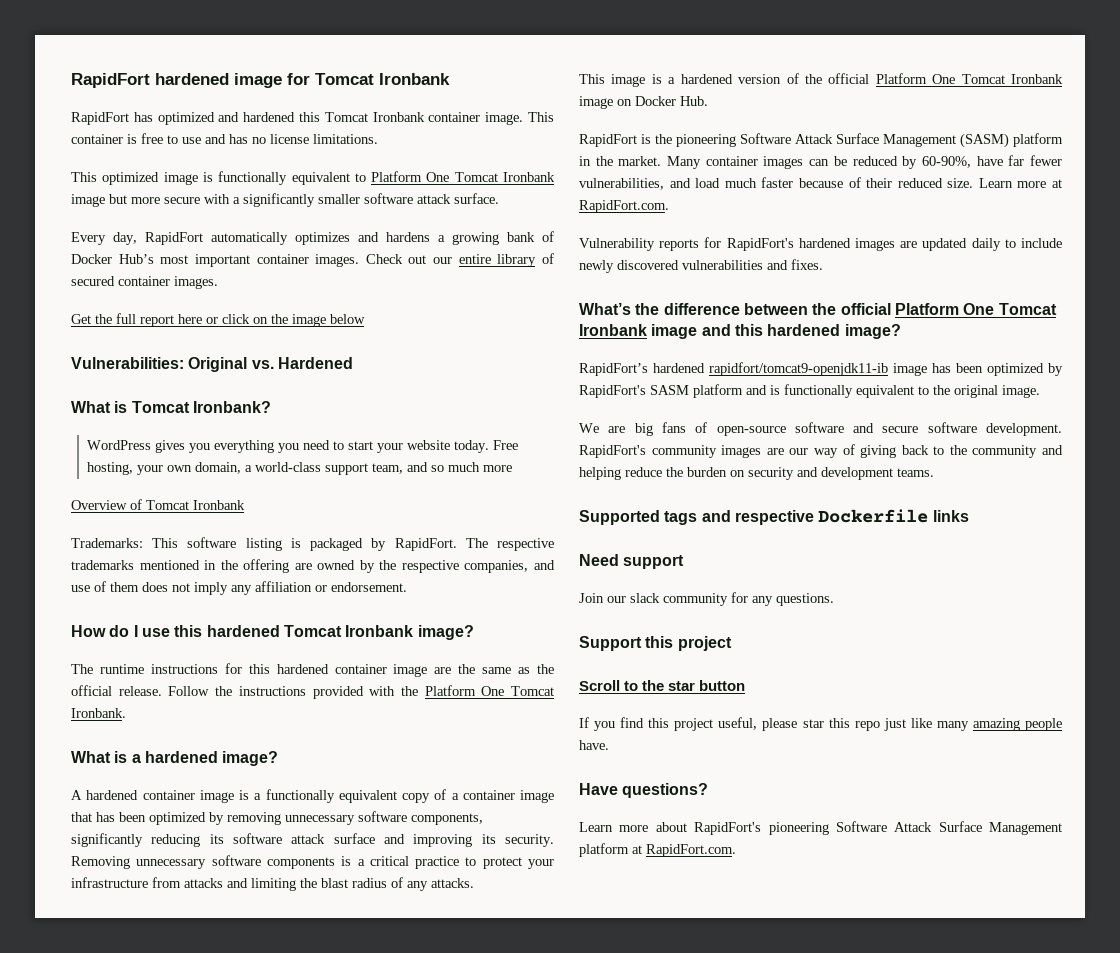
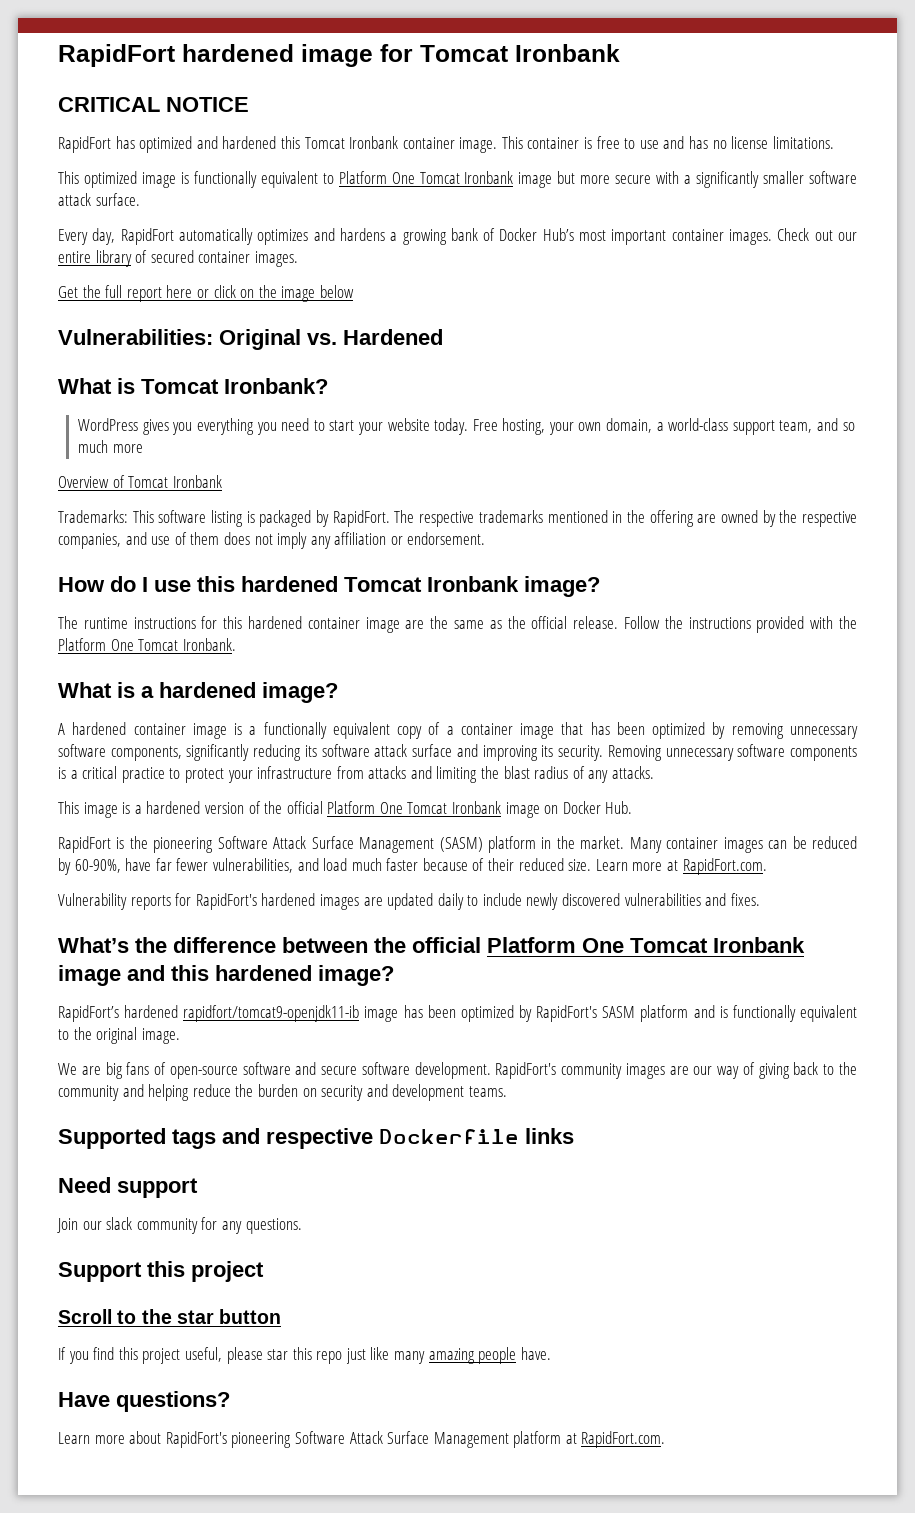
+ CRITICAL NOTICE

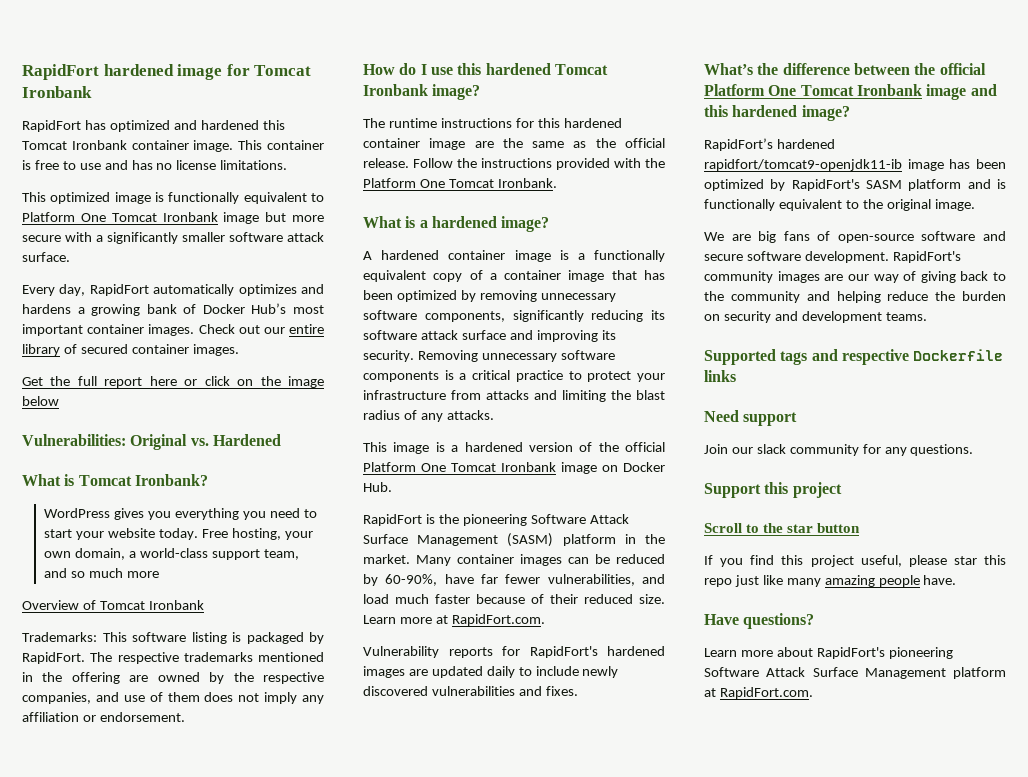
- CRITICAL NOTICE

